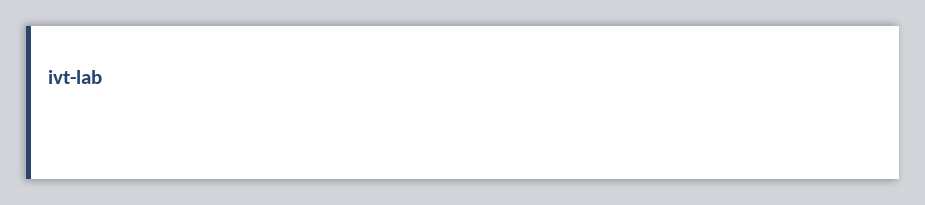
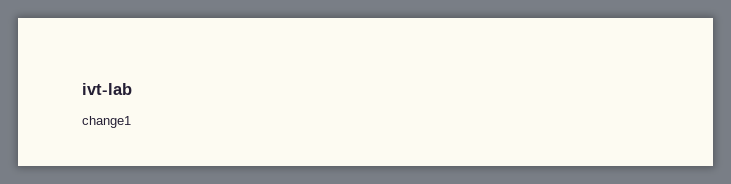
+ change1

